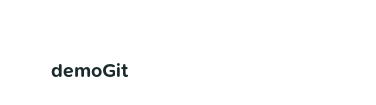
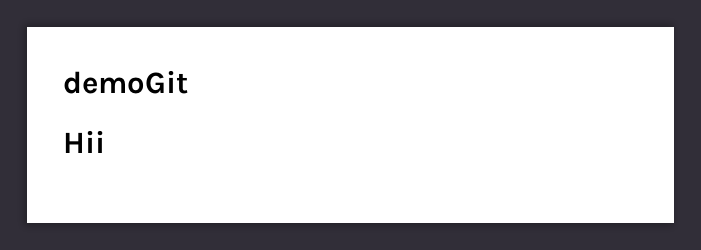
+ Hii

